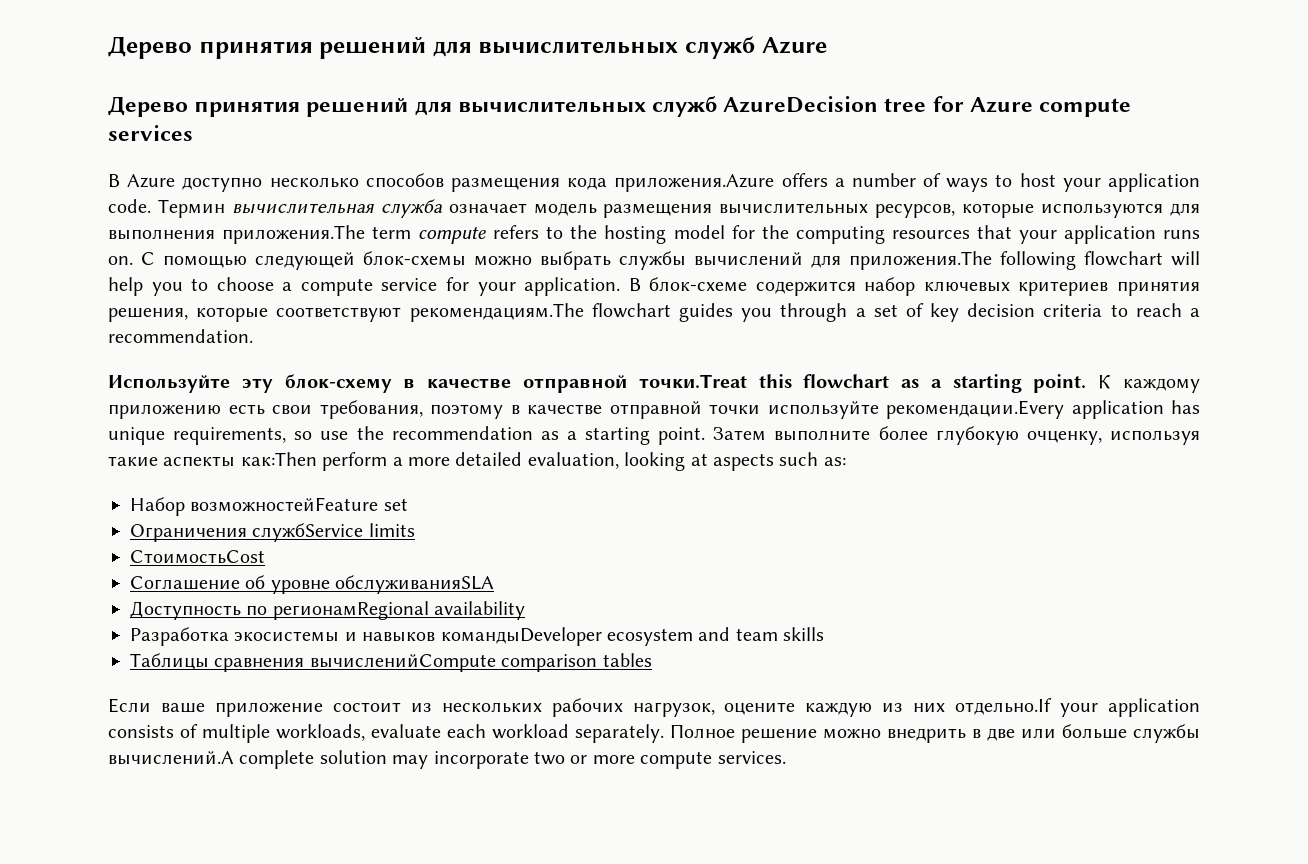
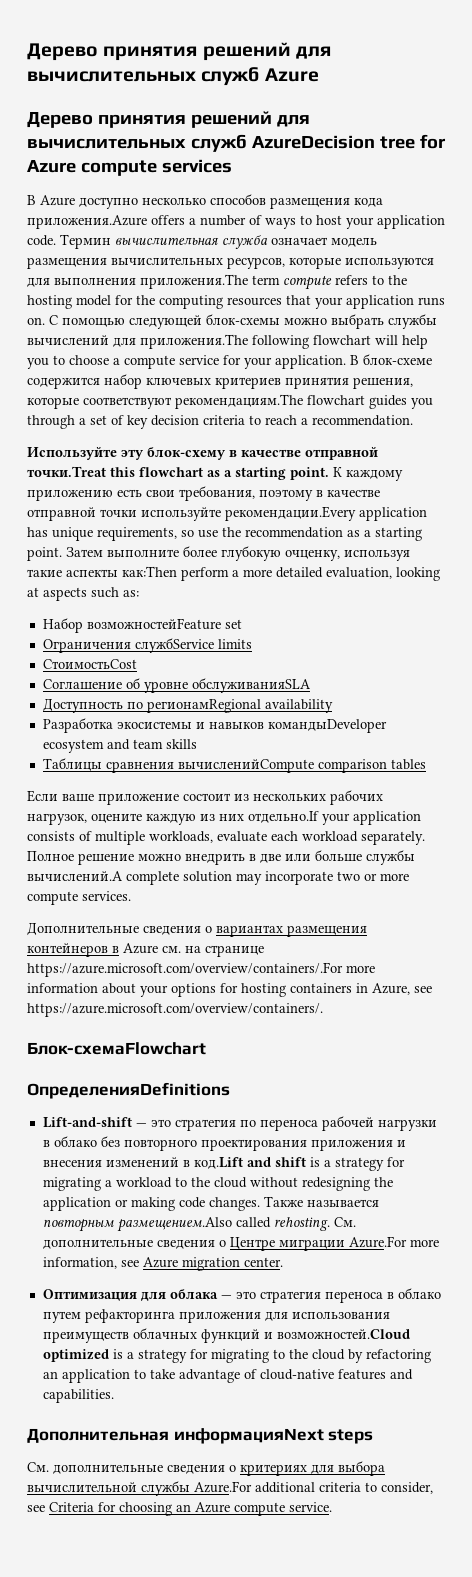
+ Дополнительные сведения о вариантах размещения контейнеров в Azure см. на странице https://azure.microsoft.com/overview/containers/.For more information about your options for hosting containers in Azure, see https://azure.microsoft.com/overview/containers/.
+ Блок-схемаFlowchart
+ ОпределенияDefinitions
+ Lift-and-shift — это стратегия по переноса рабочей нагрузки в облако без повторного проектирования приложения и внесения изменений в код.Lift and shift is a strategy for migrating a workload to the cloud without redesigning the application or making code changes. Также называется повторным размещением.Also called rehosting. См. дополнительные сведения о Центре миграции Azure.For more information, see Azure migration center.
+ Оптимизация для облака — это стратегия переноса в облако путем рефакторинга приложения для использования преимуществ облачных функций и возможностей.Cloud optimized is a strategy for migrating to the cloud by refactoring an application to take advantage of cloud-native features and capabilities.
+ Дополнительная информацияNext steps
+ См. дополнительные сведения о критериях для выбора вычислительной службы Azure.For additional criteria to consider, see Criteria for choosing an Azure compute service.

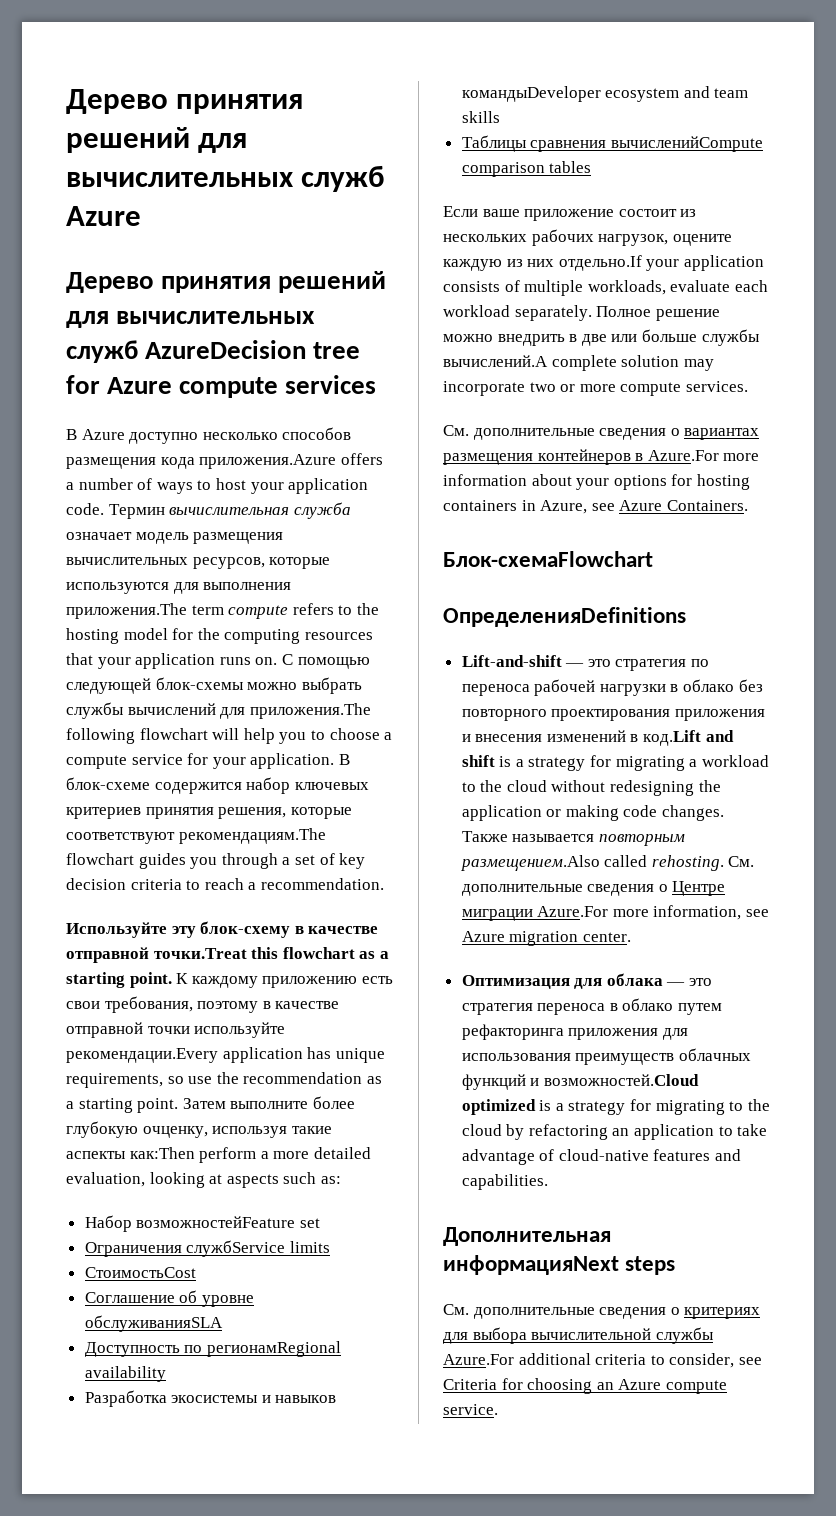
- Дополнительные сведения о вариантах размещения контейнеров в Azure см. на странице https://azure.microsoft.com/overview/containers/.For more information about your options for hosting containers in Azure, see https://azure.microsoft.com/overview/containers/.
+ См. дополнительные сведения о вариантах размещения контейнеров в Azure.For more information about your options for hosting containers in Azure, see Azure Containers.

